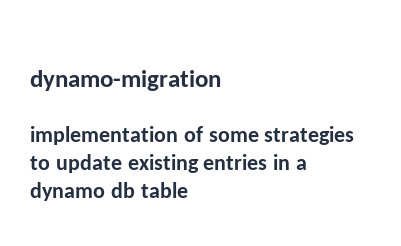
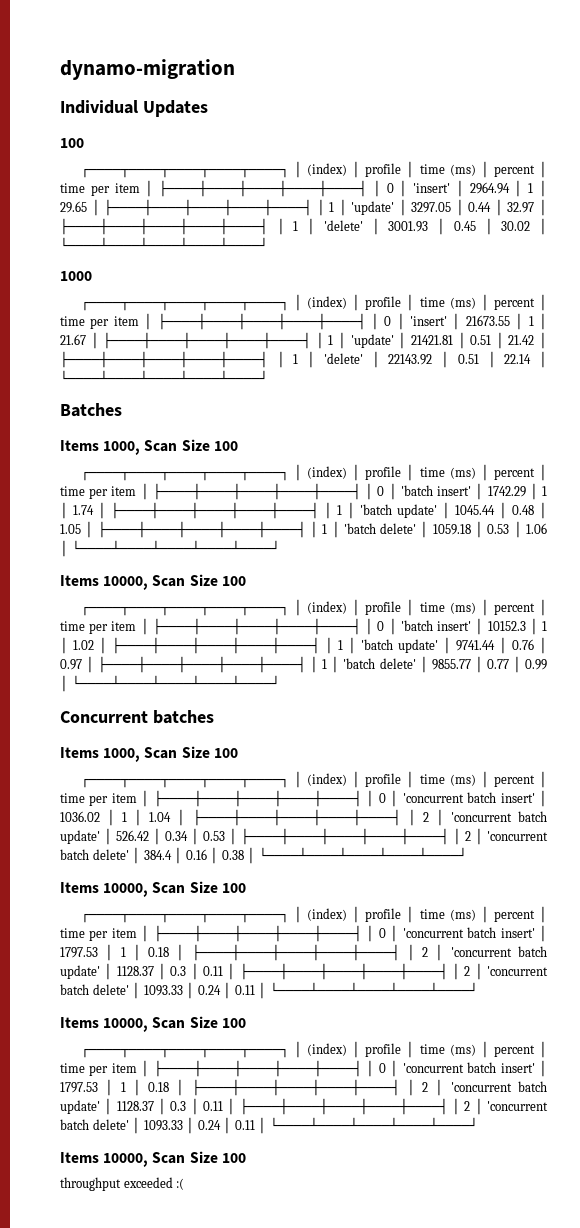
- implementation of some strategies to update existing entries in a dynamo db table
+ Individual Updates
+ 100
+ ┌────┬────┬────┬────┬────┐ │ (index) │ profile │ time (ms) │ percent │ time per item │ ├────┼────┼────┼────┼────┤ │ 0 │ 'insert' │ 2964.94 │ 1 │ 29.65 │ ├────┼────┼────┼────┼────┤ │ 1 │ 'update' │ 3297.05 │ 0.44 │ 32.97 │ ├────┼────┼────┼────┼────┤ │ 1 │ 'delete' │ 3001.93 │ 0.45 │ 30.02 │ └────┴────┴────┴────┴────┘
+ 1000
+ ┌────┬────┬────┬────┬────┐ │ (index) │ profile │ time (ms) │ percent │ time per item │ ├────┼────┼────┼────┼────┤ │ 0 │ 'insert' │ 21673.55 │ 1 │ 21.67 │ ├────┼────┼────┼────┼────┤ │ 1 │ 'update' │ 21421.81 │ 0.51 │ 21.42 │ ├────┼────┼────┼────┼────┤ │ 1 │ 'delete' │ 22143.92 │ 0.51 │ 22.14 │ └────┴────┴────┴────┴────┘
+ Batches
+ Items 1000, Scan Size 100
+ ┌────┬────┬────┬────┬────┐ │ (index) │ profile │ time (ms) │ percent │ time per item │ ├────┼────┼────┼────┼────┤ │ 0 │ 'batch insert' │ 1742.29 │ 1 │ 1.74 │ ├────┼────┼────┼────┼────┤ │ 1 │ 'batch update' │ 1045.44 │ 0.48 │ 1.05 │ ├────┼────┼────┼────┼────┤ │ 1 │ 'batch delete' │ 1059.18 │ 0.53 │ 1.06 │ └────┴────┴────┴────┴────┘
+ Items 10000, Scan Size 100
+ ┌────┬────┬────┬────┬────┐ │ (index) │ profile │ time (ms) │ percent │ time per item │ ├────┼────┼────┼────┼────┤ │ 0 │ 'batch insert' │ 10152.3 │ 1 │ 1.02 │ ├────┼────┼────┼────┼────┤ │ 1 │ 'batch update' │ 9741.44 │ 0.76 │ 0.97 │ ├────┼────┼────┼────┼────┤ │ 1 │ 'batch delete' │ 9855.77 │ 0.77 │ 0.99 │ └────┴────┴────┴────┴────┘
+ Concurrent batches
+ Items 1000, Scan Size 100
+ ┌────┬────┬────┬────┬────┐ │ (index) │ profile │ time (ms) │ percent │ time per item │ ├────┼────┼────┼────┼────┤ │ 0 │ 'concurrent batch insert' │ 1036.02 │ 1 │ 1.04 │ ├────┼────┼────┼────┼────┤ │ 2 │ 'concurrent batch update' │ 526.42 │ 0.34 │ 0.53 │ ├────┼────┼────┼────┼────┤ │ 2 │ 'concurrent batch delete' │ 384.4 │ 0.16 │ 0.38 │ └────┴────┴────┴────┴────┘
+ Items 10000, Scan Size 100
+ ┌────┬────┬────┬────┬────┐ │ (index) │ profile │ time (ms) │ percent │ time per item │ ├────┼────┼────┼────┼────┤ │ 0 │ 'concurrent batch insert' │ 1797.53 │ 1 │ 0.18 │ ├────┼────┼────┼────┼────┤ │ 2 │ 'concurrent batch update' │ 1128.37 │ 0.3 │ 0.11 │ ├────┼────┼────┼────┼────┤ │ 2 │ 'concurrent batch delete' │ 1093.33 │ 0.24 │ 0.11 │ └────┴────┴────┴────┴────┘
+ Items 10000, Scan Size 100
+ ┌────┬────┬────┬────┬────┐ │ (index) │ profile │ time (ms) │ percent │ time per item │ ├────┼────┼────┼────┼────┤ │ 0 │ 'concurrent batch insert' │ 1797.53 │ 1 │ 0.18 │ ├────┼────┼────┼────┼────┤ │ 2 │ 'concurrent batch update' │ 1128.37 │ 0.3 │ 0.11 │ ├────┼────┼────┼────┼────┤ │ 2 │ 'concurrent batch delete' │ 1093.33 │ 0.24 │ 0.11 │ └────┴────┴────┴────┴────┘
+ Items 10000, Scan Size 100
+ throughput exceeded :(

